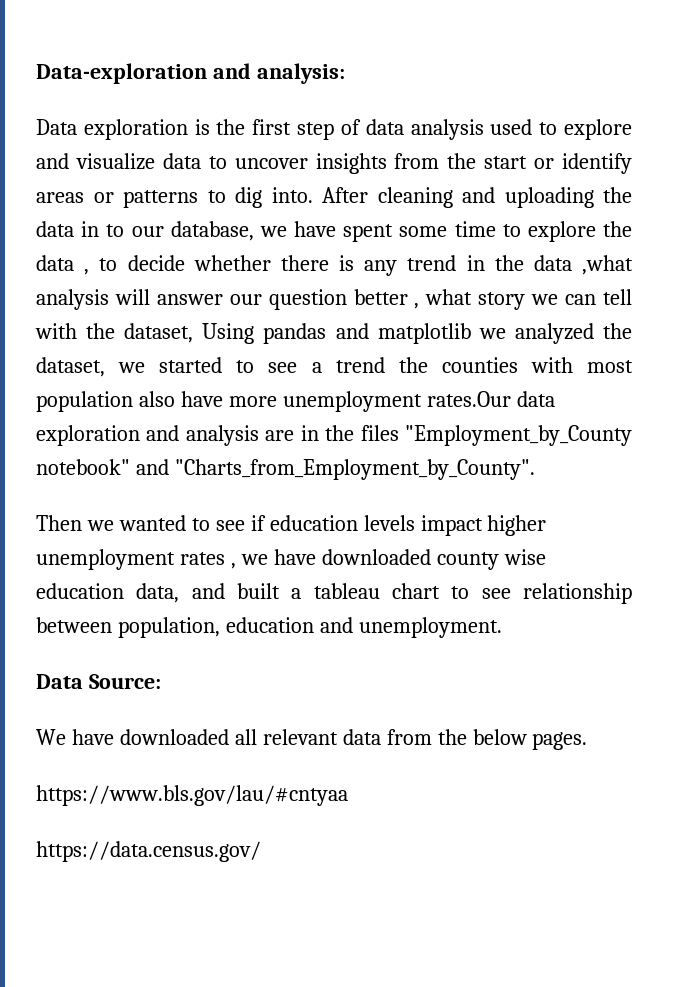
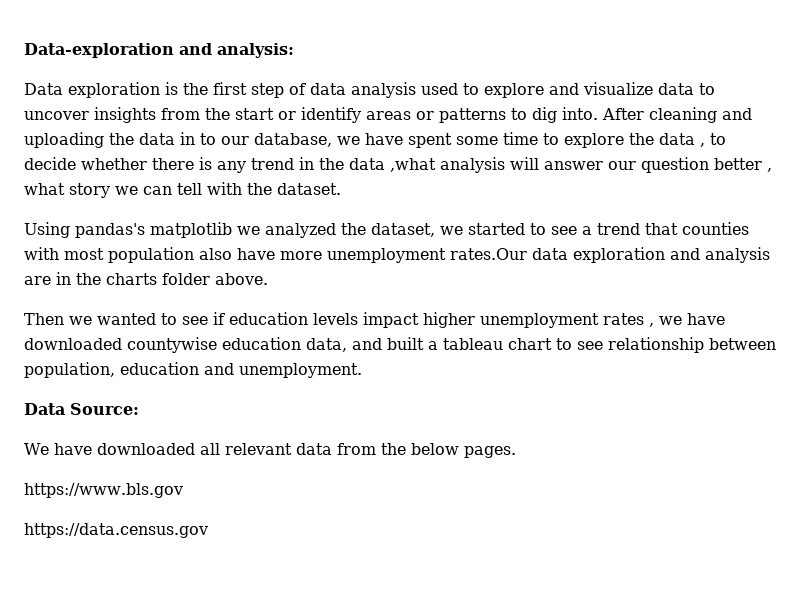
- After cleaning and uploading the data in to our database, we have spent some time to explore the data , to decide whether there is any trend in the data ,what analysis will answer our question better , what story we can tell with the dataset, Using pandas and matplotlib we analyzed the dataset, we started to see a trend the counties with most population also have more unemployment rates.Our data exploration and analysis are in the files "Employment_by_County notebook" and "Charts_from_Employment_by_County".
+ After cleaning and uploading the data in to our database, we have spent some time to explore the data , to decide whether there is any trend in the data ,what analysis will answer our question better , what story we can tell with the dataset.
+ Using pandas's matplotlib we analyzed the dataset, we started to see a trend that counties with most population also have more unemployment rates.Our data exploration and analysis are in the charts folder above.
- Then we wanted to see if education levels impact higher unemployment rates , we have downloaded county wise education data, and built a tableau chart to see relationship between population, education and unemployment.
+ Then we wanted to see if education levels impact higher unemployment rates , we have downloaded countywise education data, and built a tableau chart to see relationship between population, education and unemployment.
- https://www.bls.gov/lau/#cntyaa
- https://data.census.gov/
+ https://www.bls.gov
+ https://data.census.gov

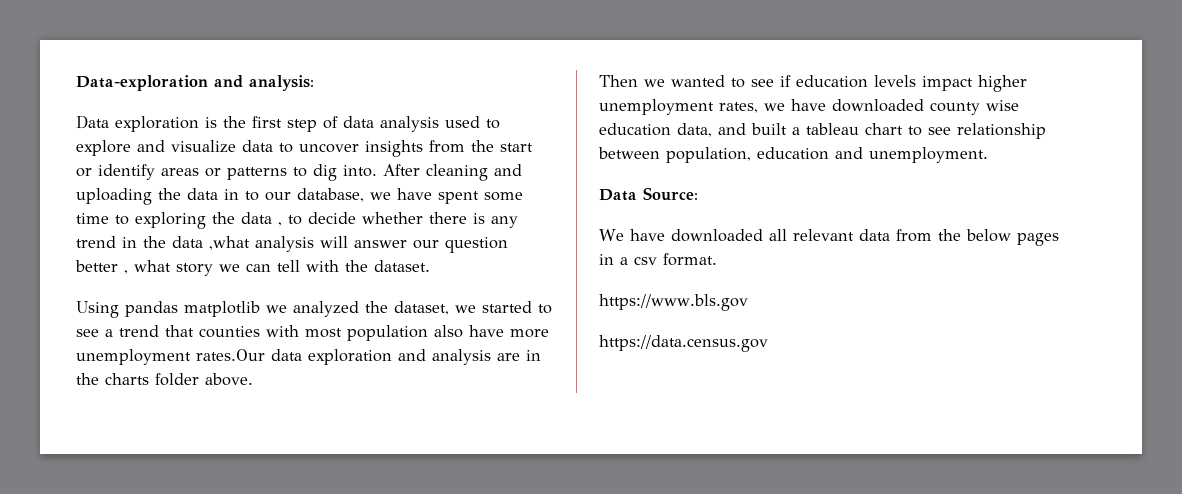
- After cleaning and uploading the data in to our database, we have spent some time to explore the data , to decide whether there is any trend in the data ,what analysis will answer our question better , what story we can tell with the dataset.
+ After cleaning and uploading the data in to our database, we have spent some time to exploring the data , to decide whether there is any trend in the data ,what analysis will answer our question better , what story we can tell with the dataset.
- Using pandas's matplotlib we analyzed the dataset, we started to see a trend that counties with most population also have more unemployment rates.Our data exploration and analysis are in the charts folder above.
+ Using pandas matplotlib we analyzed the dataset, we started to see a trend that counties with most population also have more unemployment rates.Our data exploration and analysis are in the charts folder above.
- Then we wanted to see if education levels impact higher unemployment rates , we have downloaded countywise education data, and built a tableau chart to see relationship between population, education and unemployment.
+ Then we wanted to see if education levels impact higher unemployment rates, we have downloaded county wise education data, and built a tableau chart to see relationship between population, education and unemployment.
- We have downloaded all relevant data from the below pages.
+ We have downloaded all relevant data from the below pages in a csv format.

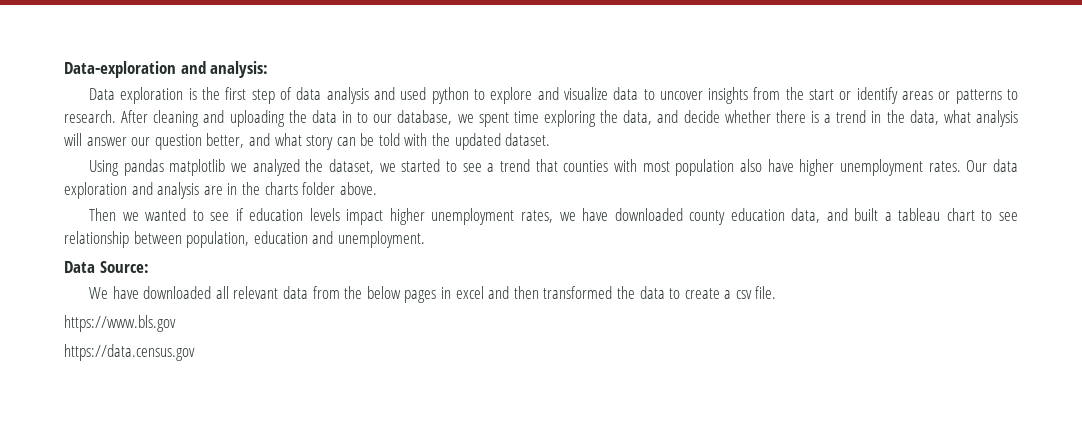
- Data exploration is the first step of data analysis used to explore and visualize data to uncover insights from the start or identify areas or patterns to dig into.
+ Data exploration is the first step of data analysis and used python to explore and visualize data to uncover insights from the start or identify areas or patterns to research.
- After cleaning and uploading the data in to our database, we have spent some time to exploring the data , to decide whether there is any trend in the data ,what analysis will answer our question better , what story we can tell with the dataset.
+ After cleaning and uploading the data in to our database, we spent time exploring the data, and decide whether there is a trend in the data, what analysis will answer our question better, and what story can be told with the updated dataset.
- Using pandas matplotlib we analyzed the dataset, we started to see a trend that counties with most population also have more unemployment rates.Our data exploration and analysis are in the charts folder above.
+ Using pandas matplotlib we analyzed the dataset, we started to see a trend that counties with most population also have higher unemployment rates. Our data exploration and analysis are in the charts folder above.
- Then we wanted to see if education levels impact higher unemployment rates, we have downloaded county wise education data, and built a tableau chart to see relationship between population, education and unemployment.
+ Then we wanted to see if education levels impact higher unemployment rates, we have downloaded county education data, and built a tableau chart to see relationship between population, education and unemployment.
- We have downloaded all relevant data from the below pages in a csv format.
+ We have downloaded all relevant data from the below pages in excel and then transformed the data to create a csv file.

